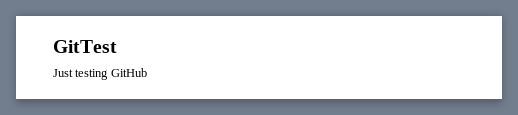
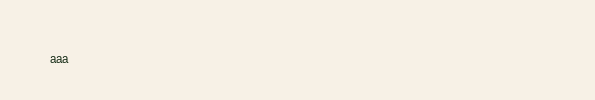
- GitTest
- Just testing GitHub
+ aaa

